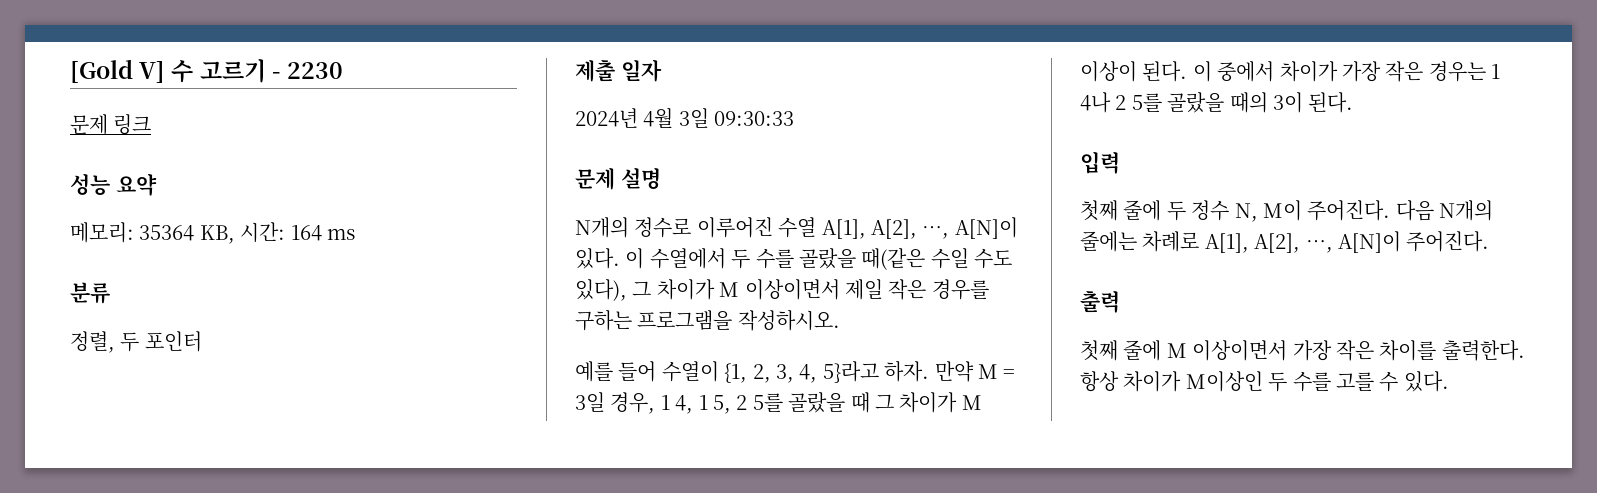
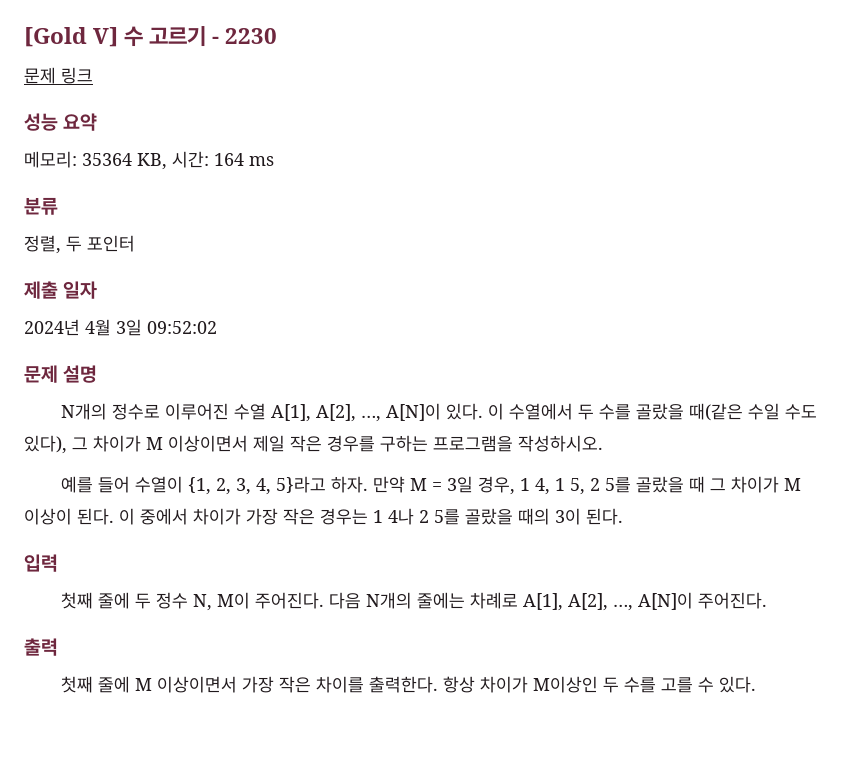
- 2024년 4월 3일 09:30:33
+ 2024년 4월 3일 09:52:02

